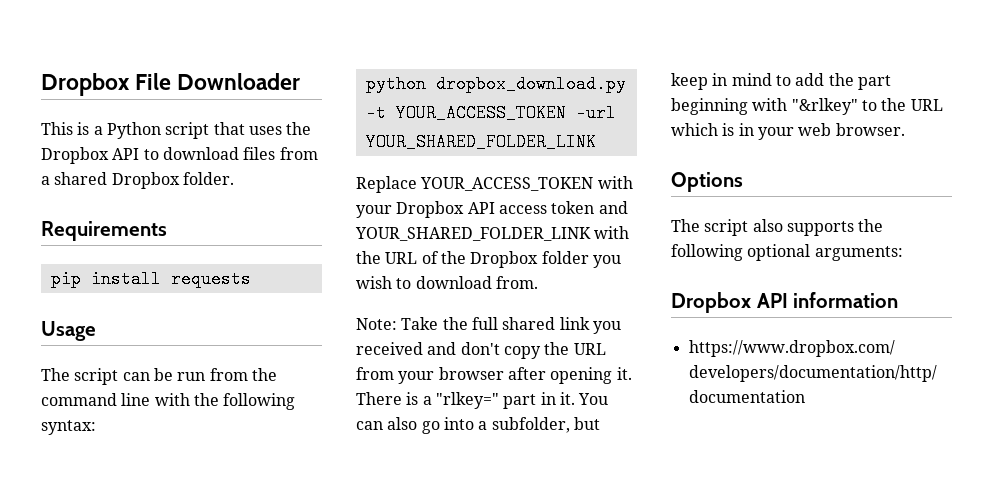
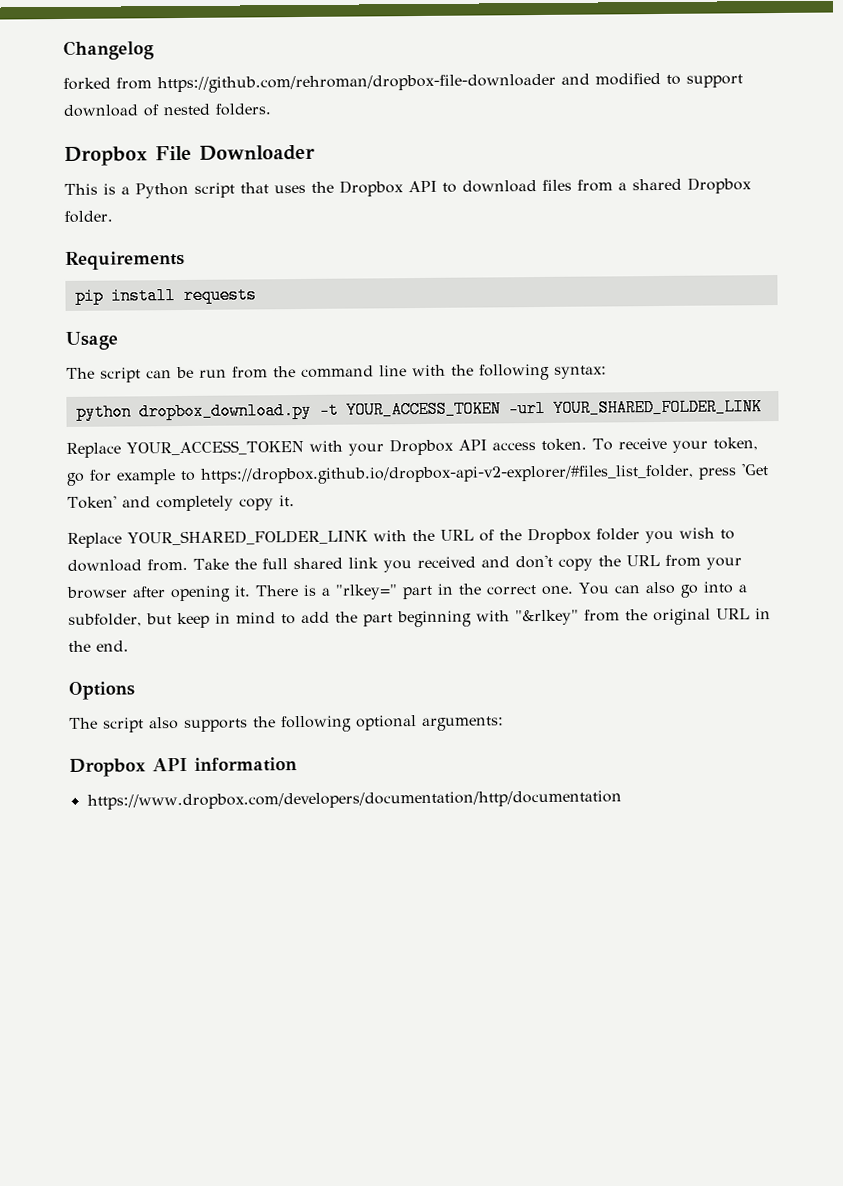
+ Changelog
+ forked from https://github.com/rehroman/dropbox-file-downloader and modified to support download of nested folders.
- Replace YOUR_ACCESS_TOKEN with your Dropbox API access token and YOUR_SHARED_FOLDER_LINK with the URL of the Dropbox folder you wish to download from.
- Note: Take the full shared link you received and don't copy the URL from your browser after opening it.
+ Replace YOUR_ACCESS_TOKEN with your Dropbox API access token. To receive your token, go for example to https://dropbox.github.io/dropbox-api-v2-explorer/#files_list_folder, press 'Get Token' and completely copy it.
+ Replace YOUR_SHARED_FOLDER_LINK with the URL of the Dropbox folder you wish to download from. Take the full shared link you received and don't copy the URL from your browser after opening it.
- There is a "rlkey=" part in it.
+ There is a "rlkey=" part in the correct one.
- You can also go into a subfolder, but keep in mind to add the part beginning with "&rlkey" to the URL which is in your web browser.
+ You can also go into a subfolder, but keep in mind to add the part beginning with "&rlkey" from the original URL in the end.

